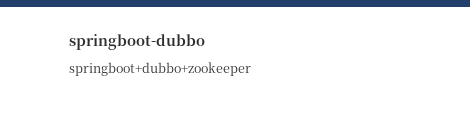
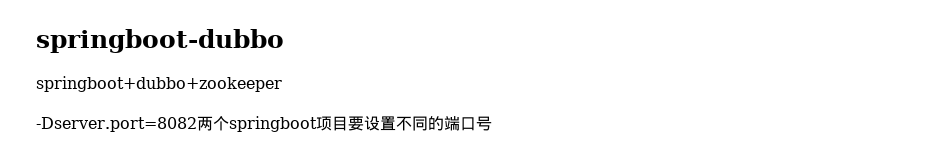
+ -Dserver.port=8082两个springboot项目要设置不同的端口号

